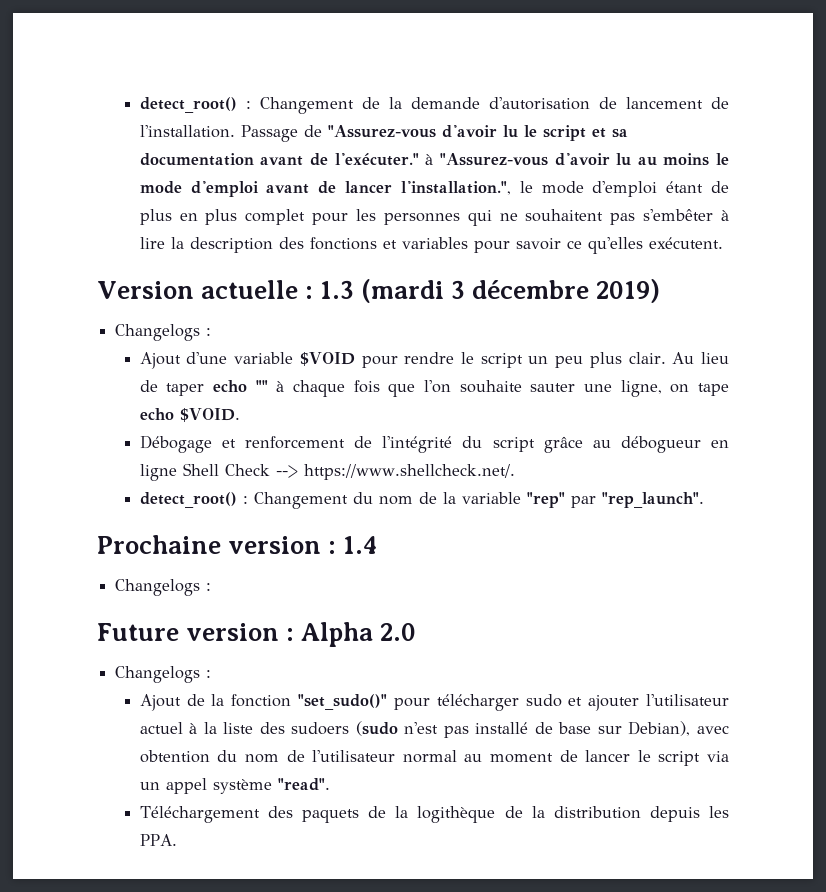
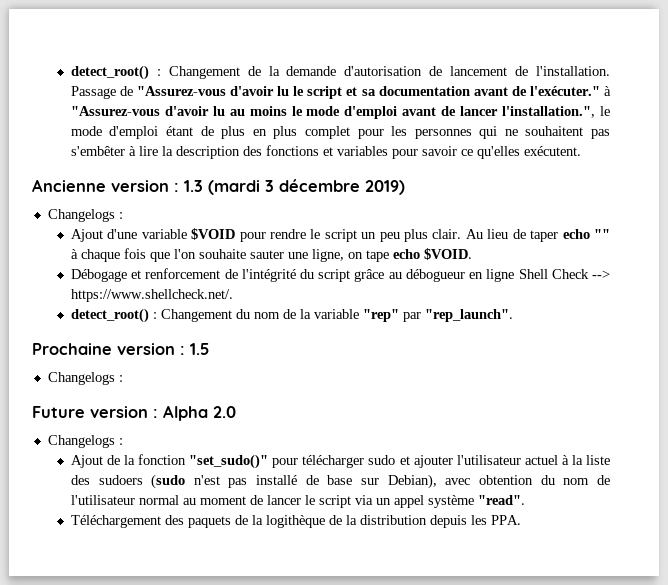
- Version actuelle : 1.3 (mardi 3 décembre 2019)
+ Ancienne version : 1.3 (mardi 3 décembre 2019)
- Prochaine version : 1.4
+ Prochaine version : 1.5

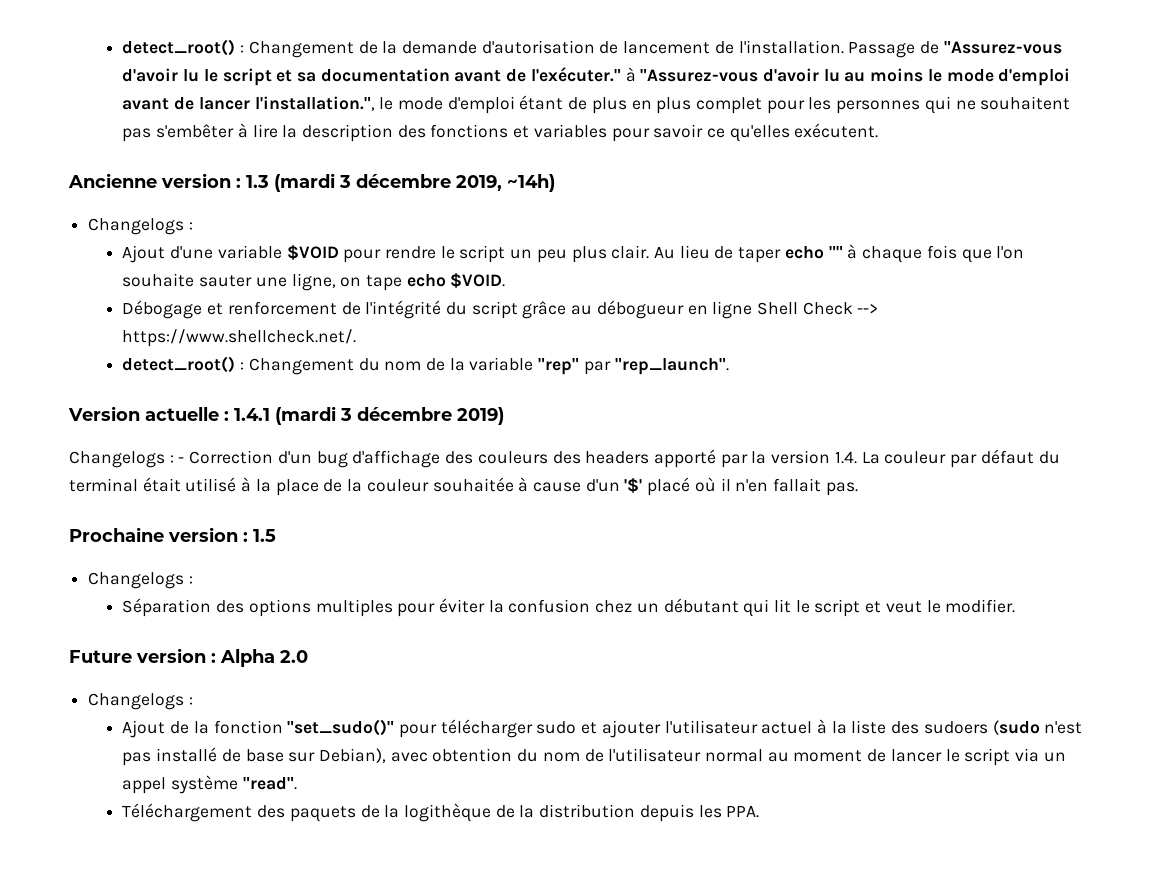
- Ancienne version : 1.3 (mardi 3 décembre 2019)
+ Ancienne version : 1.3 (mardi 3 décembre 2019, ~14h)
+ Version actuelle : 1.4.1 (mardi 3 décembre 2019)
+ Changelogs : - Correction d'un bug d'affichage des couleurs des headers apporté par la version 1.4. La couleur par défaut du terminal était utilisé à la place de la couleur souhaitée à cause d'un '$' placé où il n'en fallait pas.
+ Séparation des options multiples pour éviter la confusion chez un débutant qui lit le script et veut le modifier.

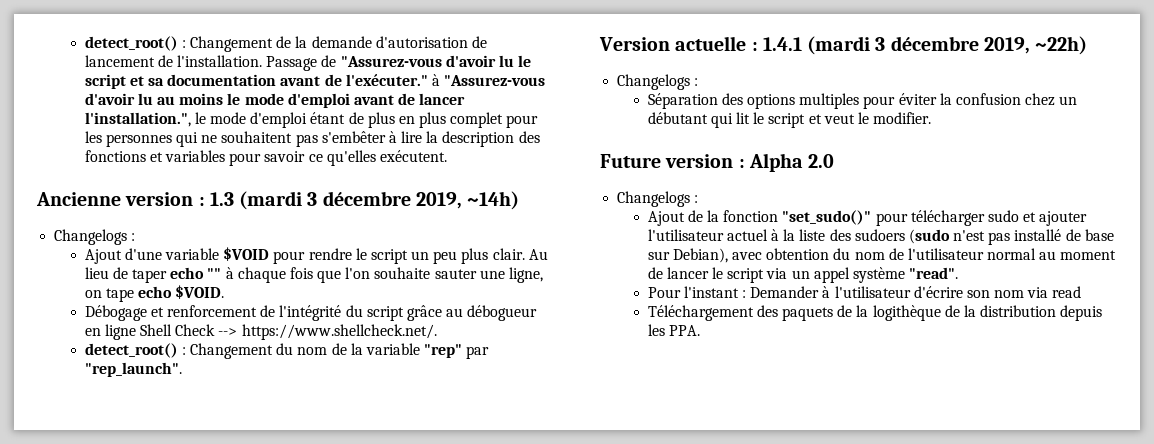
- Version actuelle : 1.4.1 (mardi 3 décembre 2019)
- Changelogs : - Correction d'un bug d'affichage des couleurs des headers apporté par la version 1.4. La couleur par défaut du terminal était utilisé à la place de la couleur souhaitée à cause d'un '$' placé où il n'en fallait pas.
- Prochaine version : 1.5
+ Version actuelle : 1.4.1 (mardi 3 décembre 2019, ~22h)
+ Pour l'instant : Demander à l'utilisateur d'écrire son nom via read

